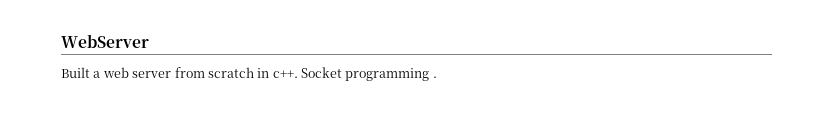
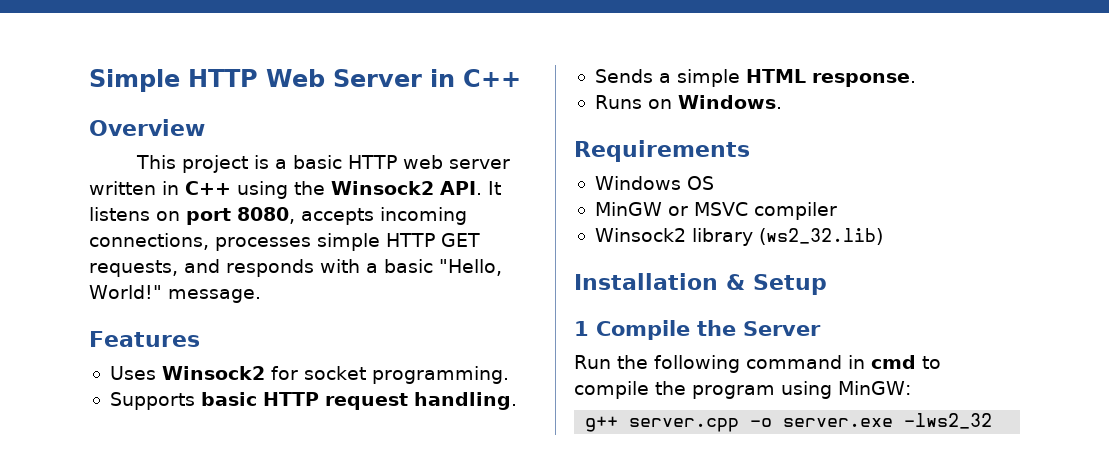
- WebServer
- Built a web server from scratch in c++. Socket programming .
+ Simple HTTP Web Server in C++
+ Overview
+ This project is a basic HTTP web server written in C++ using the Winsock2 API. It listens on port 8080, accepts incoming connections, processes simple HTTP GET requests, and responds with a basic "Hello, World!" message.
+ Features
+ Uses Winsock2 for socket programming.
+ Supports basic HTTP request handling.
+ Sends a simple HTML response.
+ Runs on Windows.
+ Requirements
+ Windows OS
+ MinGW or MSVC compiler
+ Winsock2 library (ws2_32.lib)
+ Installation & Setup
+ 1 Compile the Server
+ Run the following command in cmd to compile the program using MinGW:
+ g++ server.cpp -o server.exe -lws2_32

